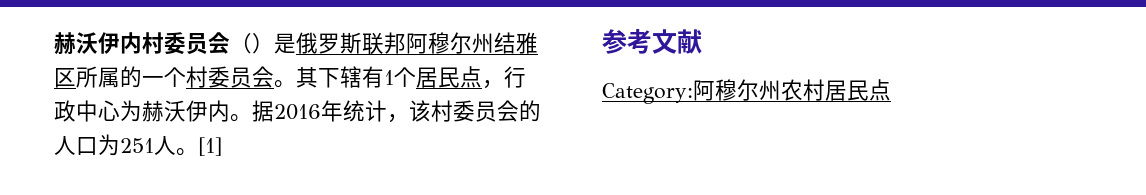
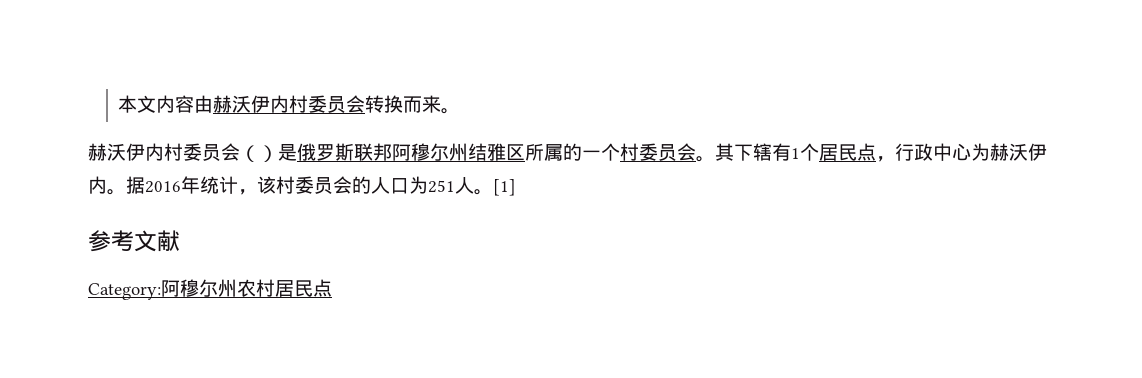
+ 本文内容由赫沃伊内村委员会转换而来。

